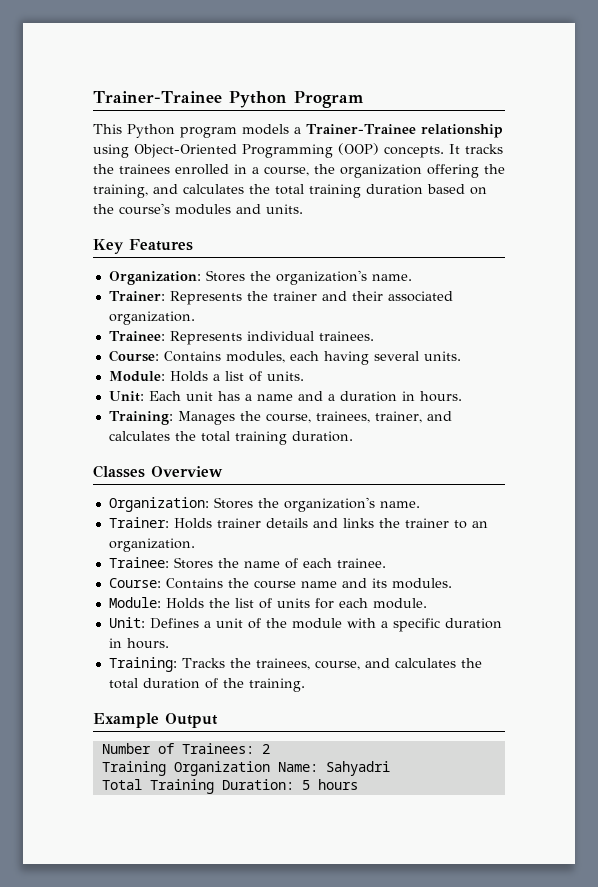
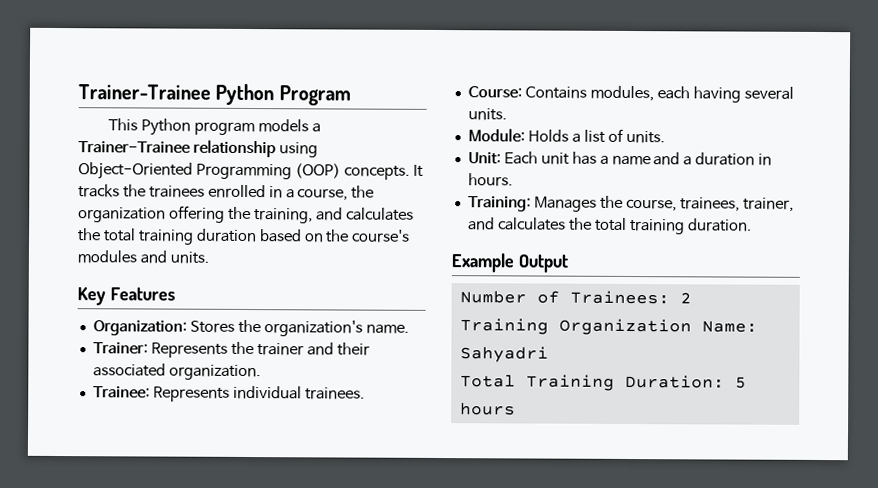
- Classes Overview
- Organization: Stores the organization's name.
- Trainer: Holds trainer details and links the trainer to an organization.
- Trainee: Stores the name of each trainee.
- Course: Contains the course name and its modules.
- Module: Holds the list of units for each module.
- Unit: Defines a unit of the module with a specific duration in hours.
- Training: Tracks the trainees, course, and calculates the total duration of the training.

